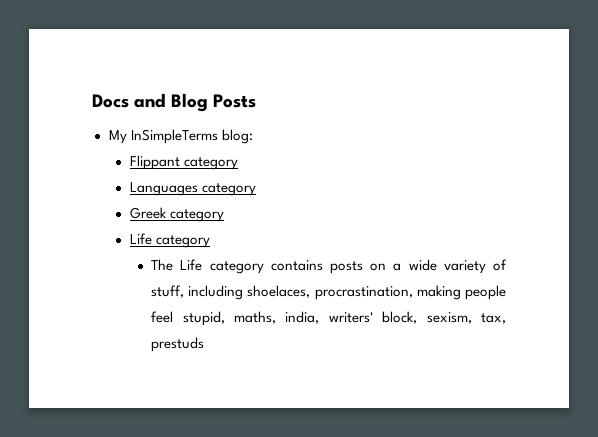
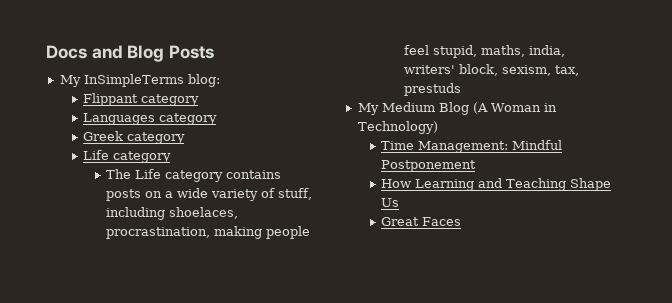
+ My Medium Blog (A Woman in Technology)
+ Time Management: Mindful Postponement
+ How Learning and Teaching Shape Us
+ Great Faces

